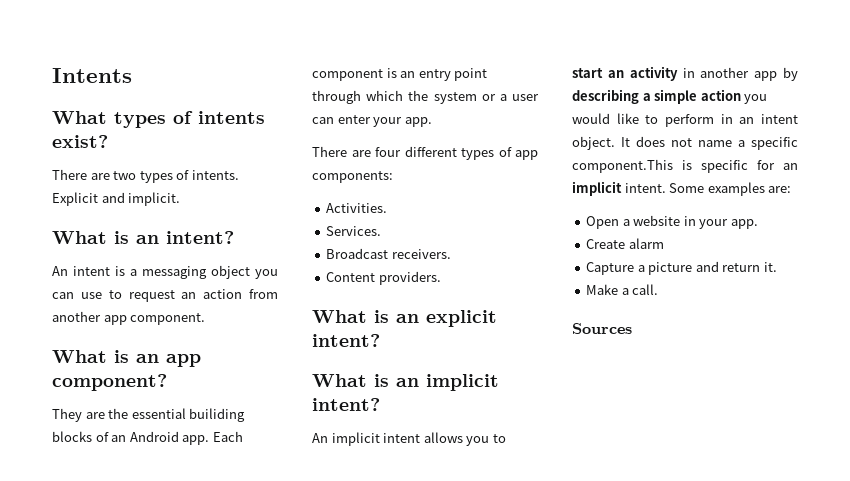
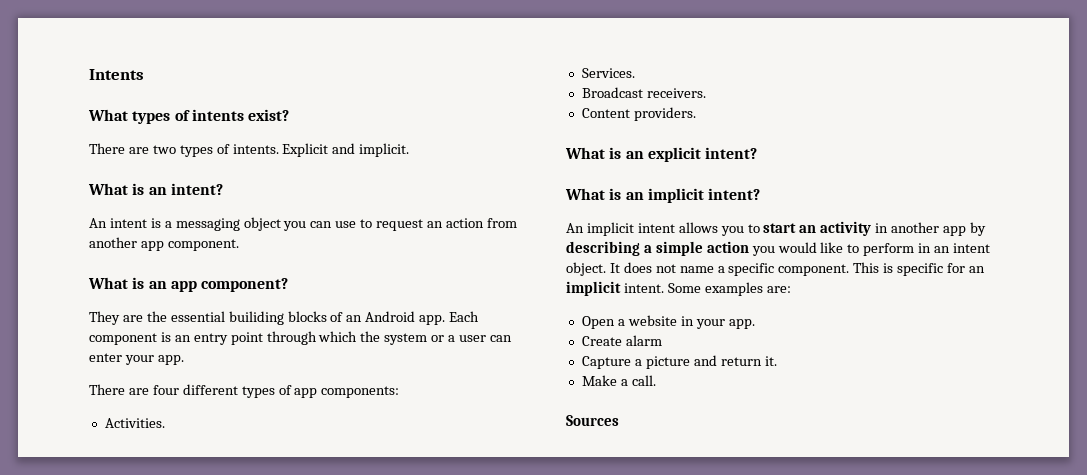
- It does not name a specific component.This is specific for an implicit intent.
+ It does not name a specific component. This is specific for an implicit intent.

